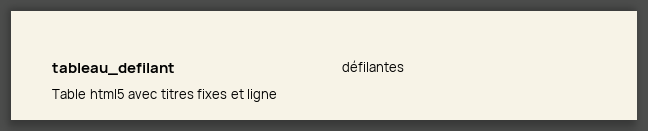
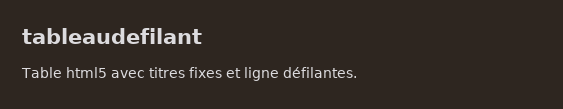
- tableau_defilant
+ tableaudefilant
- Table html5 avec titres fixes et ligne défilantes
+ Table html5 avec titres fixes et ligne défilantes.

